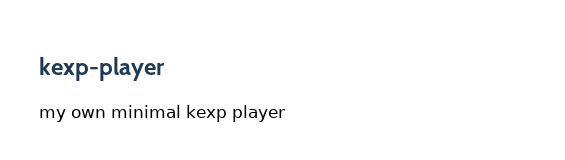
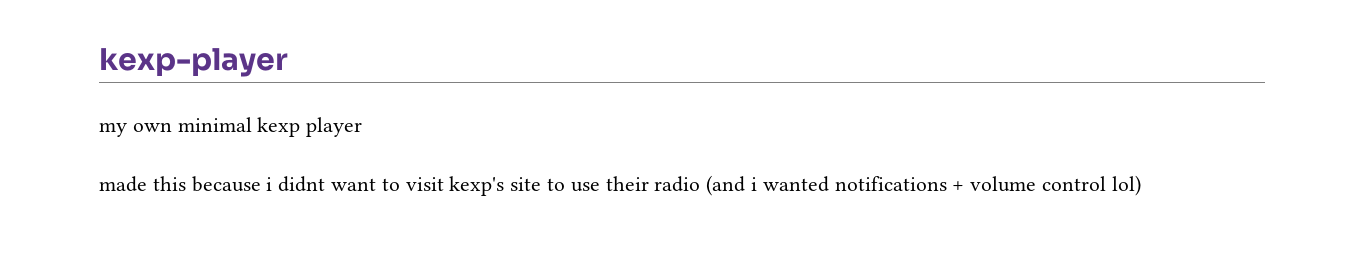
+ made this because i didnt want to visit kexp's site to use their radio (and i wanted notifications + volume control lol)

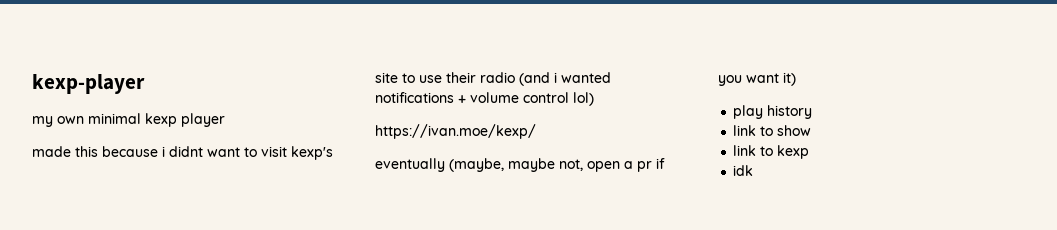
+ https://ivan.moe/kexp/
+ eventually (maybe, maybe not, open a pr if you want it)
+ play history
+ link to show
+ link to kexp
+ idk

